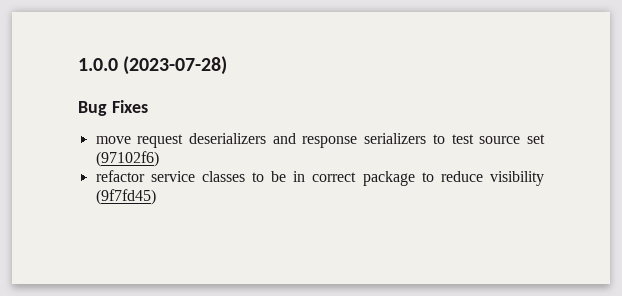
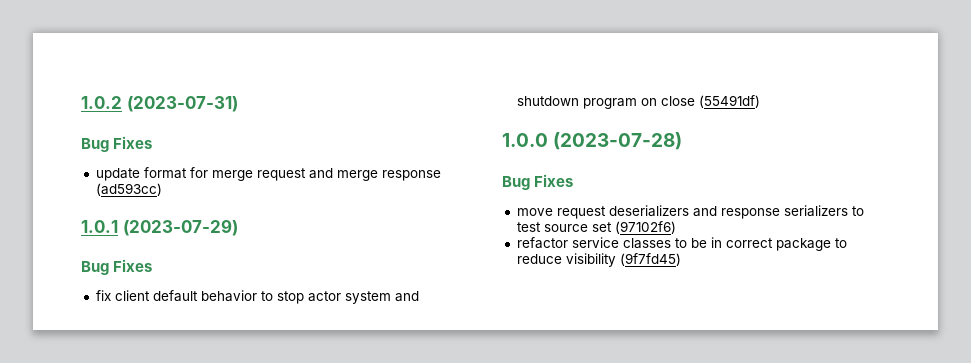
+ 1.0.2 (2023-07-31)
+ Bug Fixes
+ update format for merge request and merge response (ad593cc)
+ 1.0.1 (2023-07-29)
+ Bug Fixes
+ fix client default behavior to stop actor system and shutdown program on close (55491df)

